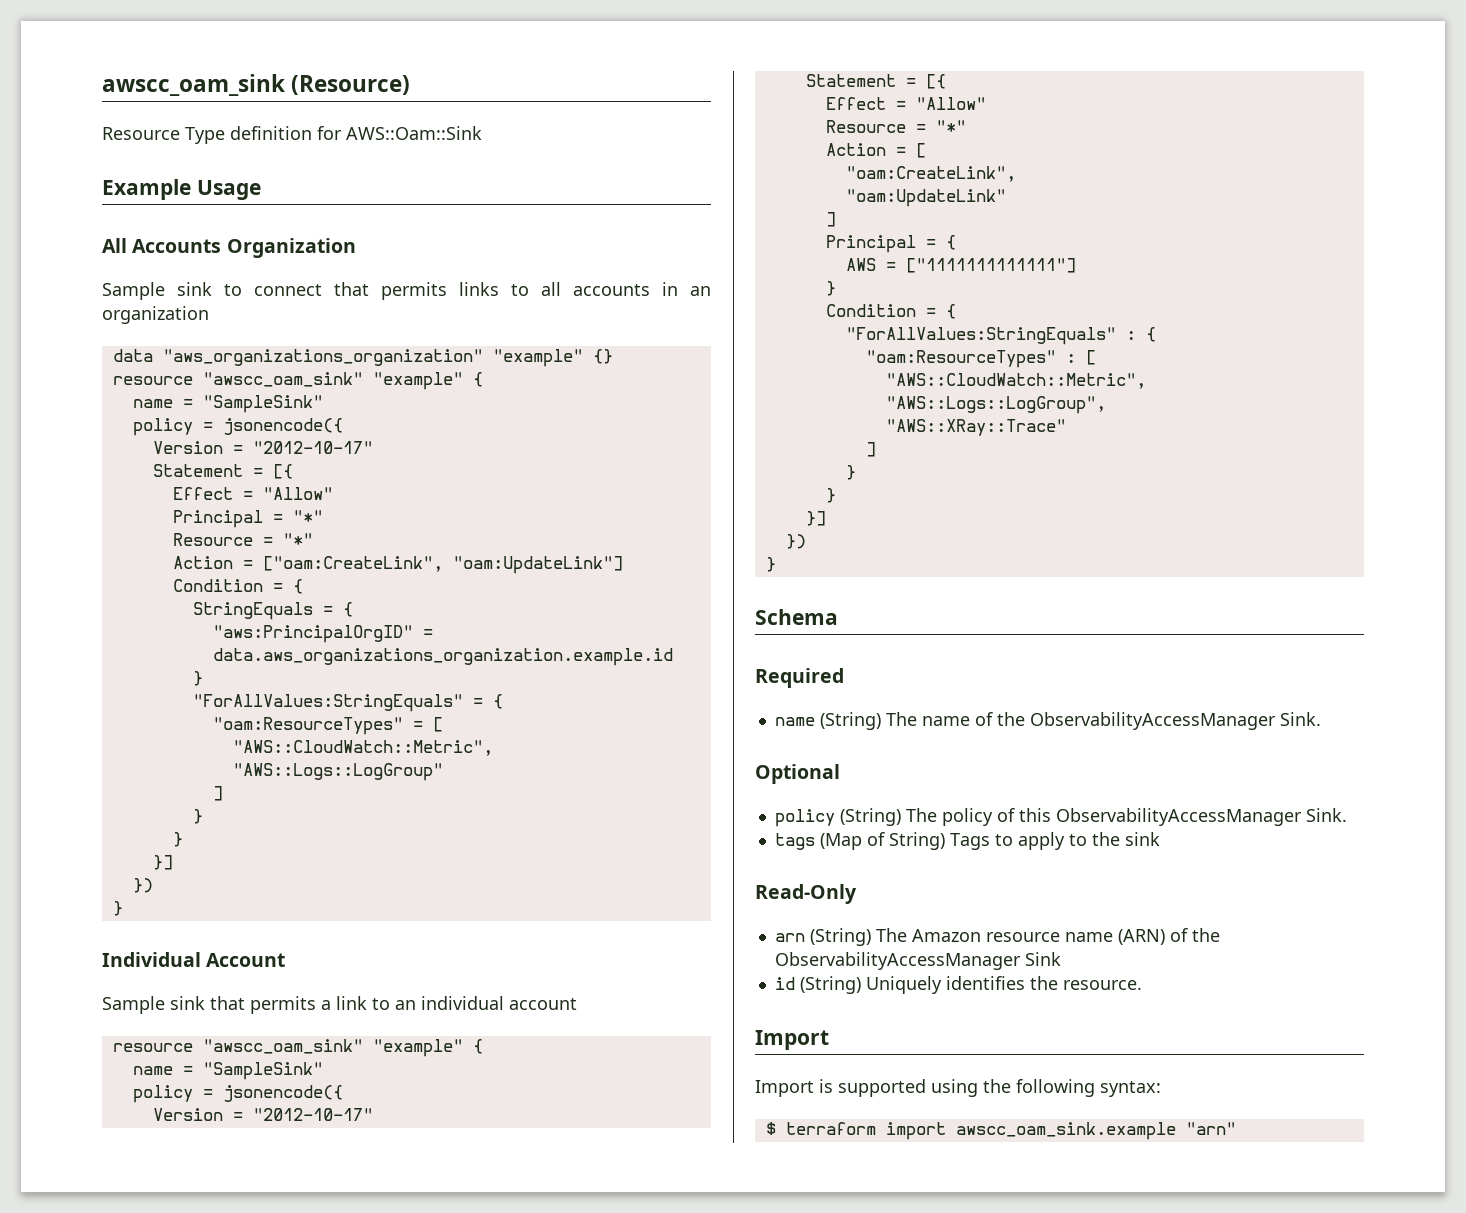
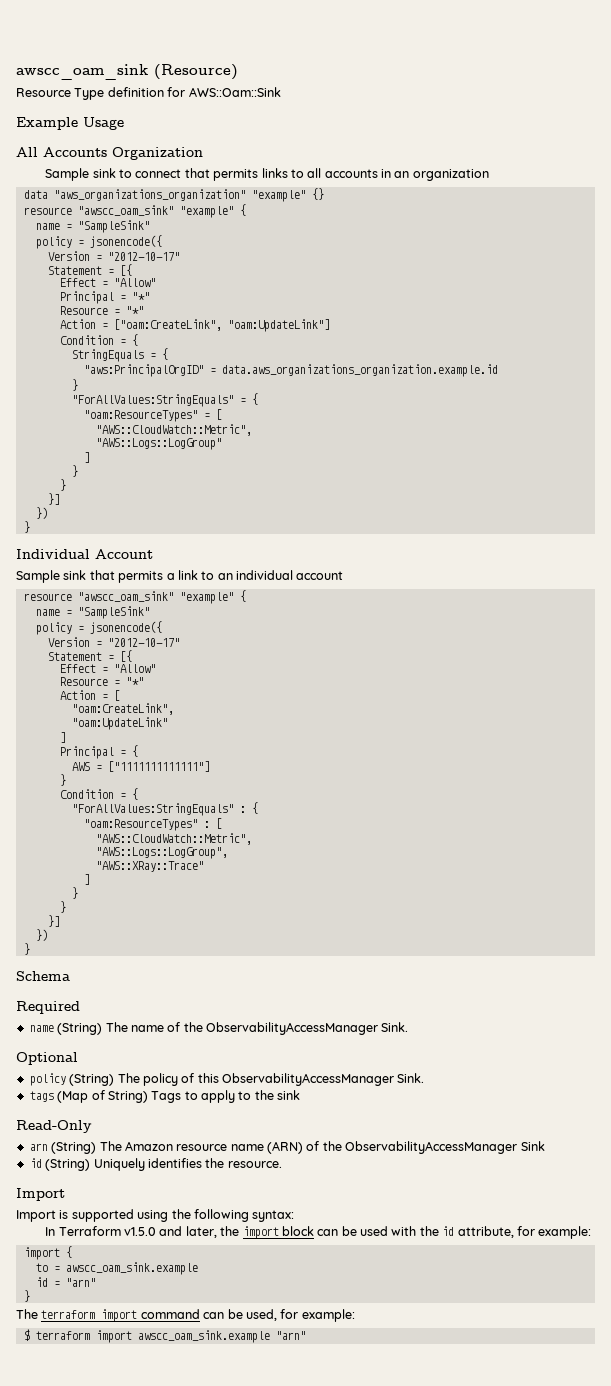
+ In Terraform v1.5.0 and later, the import block can be used with the id attribute, for example:
+ import {
+ to = awscc_oam_sink.example
+ id = "arn"
+ }
+ The terraform import command can be used, for example:

